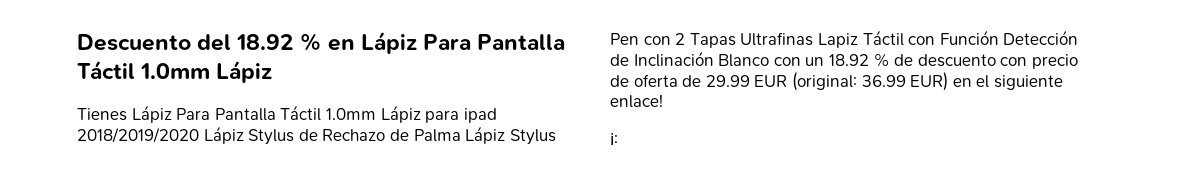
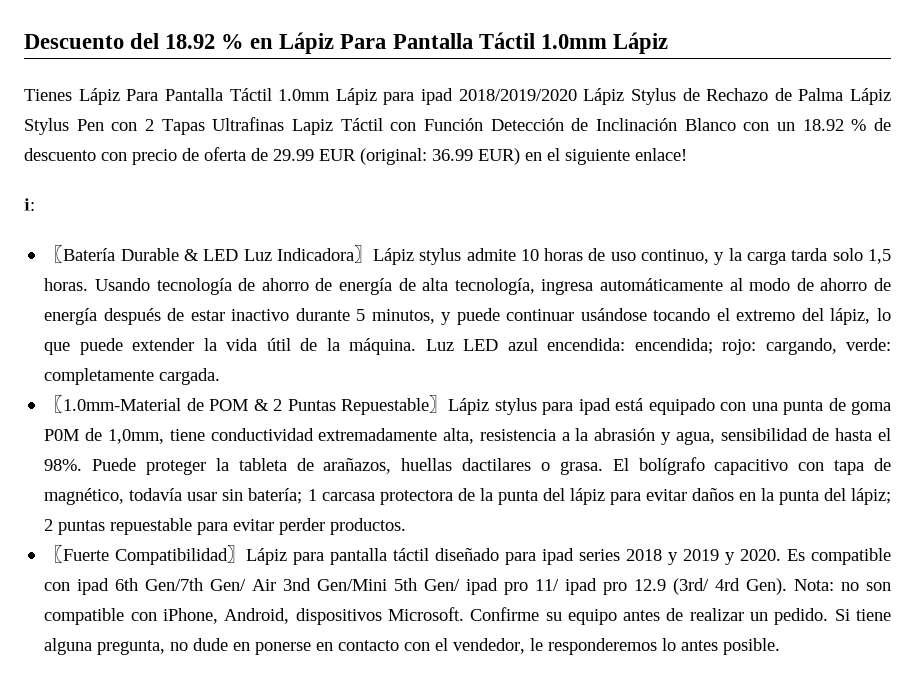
+ 〖Batería Durable & LED Luz Indicadora〗Lápiz stylus admite 10 horas de uso continuo, y la carga tarda solo 1,5 horas. Usando tecnología de ahorro de energía de alta tecnología, ingresa automáticamente al modo de ahorro de energía después de estar inactivo durante 5 minutos, y puede continuar usándose tocando el extremo del lápiz, lo que puede extender la vida útil de la máquina. Luz LED azul encendida: encendida; rojo: cargando, verde: completamente cargada.
+ 〖1.0mm-Material de POM & 2 Puntas Repuestable〗Lápiz stylus para ipad está equipado con una punta de goma P0M de 1,0mm, tiene conductividad extremadamente alta, resistencia a la abrasión y agua, sensibilidad de hasta el 98%. Puede proteger la tableta de arañazos, huellas dactilares o grasa. El bolígrafo capacitivo con tapa de magnético, todavía usar sin batería; 1 carcasa protectora de la punta del lápiz para evitar daños en la punta del lápiz; 2 puntas repuestable para evitar perder productos.
+ 〖Fuerte Compatibilidad〗Lápiz para pantalla táctil diseñado para ipad series 2018 y 2019 y 2020. Es compatible con ipad 6th Gen/7th Gen/ Air 3nd Gen/Mini 5th Gen/ ipad pro 11/ ipad pro 12.9 (3rd/ 4rd Gen). Nota: no son compatible con iPhone, Android, dispositivos Microsoft. Confirme su equipo antes de realizar un pedido. Si tiene alguna pregunta, no dude en ponerse en contacto con el vendedor, le responderemos lo antes posible.

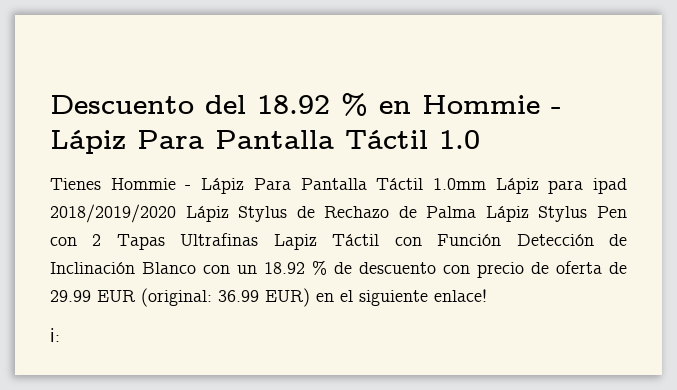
- Descuento del 18.92 % en Lápiz Para Pantalla Táctil 1.0mm Lápiz
+ Descuento del 18.92 % en Hommie - Lápiz Para Pantalla Táctil 1.0
- Tienes Lápiz Para Pantalla Táctil 1.0mm Lápiz para ipad 2018/2019/2020 Lápiz Stylus de Rechazo de Palma Lápiz Stylus Pen con 2 Tapas Ultrafinas Lapiz Táctil con Función Detección de Inclinación Blanco con un 18.92 % de descuento con precio de oferta de 29.99 EUR (original: 36.99 EUR) en el siguiente enlace!
+ Tienes Hommie - Lápiz Para Pantalla Táctil 1.0mm Lápiz para ipad 2018/2019/2020 Lápiz Stylus de Rechazo de Palma Lápiz Stylus Pen con 2 Tapas Ultrafinas Lapiz Táctil con Función Detección de Inclinación Blanco con un 18.92 % de descuento con precio de oferta de 29.99 EUR (original: 36.99 EUR) en el siguiente enlace!
- 〖Batería Durable & LED Luz Indicadora〗Lápiz stylus admite 10 horas de uso continuo, y la carga tarda solo 1,5 horas. Usando tecnología de ahorro de energía de alta tecnología, ingresa automáticamente al modo de ahorro de energía después de estar inactivo durante 5 minutos, y puede continuar usándose tocando el extremo del lápiz, lo que puede extender la vida útil de la máquina. Luz LED azul encendida: encendida; rojo: cargando, verde: completamente cargada.
- 〖1.0mm-Material de POM & 2 Puntas Repuestable〗Lápiz stylus para ipad está equipado con una punta de goma P0M de 1,0mm, tiene conductividad extremadamente alta, resistencia a la abrasión y agua, sensibilidad de hasta el 98%. Puede proteger la tableta de arañazos, huellas dactilares o grasa. El bolígrafo capacitivo con tapa de magnético, todavía usar sin batería; 1 carcasa protectora de la punta del lápiz para evitar daños en la punta del lápiz; 2 puntas repuestable para evitar perder productos.
- 〖Fuerte Compatibilidad〗Lápiz para pantalla táctil diseñado para ipad series 2018 y 2019 y 2020. Es compatible con ipad 6th Gen/7th Gen/ Air 3nd Gen/Mini 5th Gen/ ipad pro 11/ ipad pro 12.9 (3rd/ 4rd Gen). Nota: no son compatible con iPhone, Android, dispositivos Microsoft. Confirme su equipo antes de realizar un pedido. Si tiene alguna pregunta, no dude en ponerse en contacto con el vendedor, le responderemos lo antes posible.

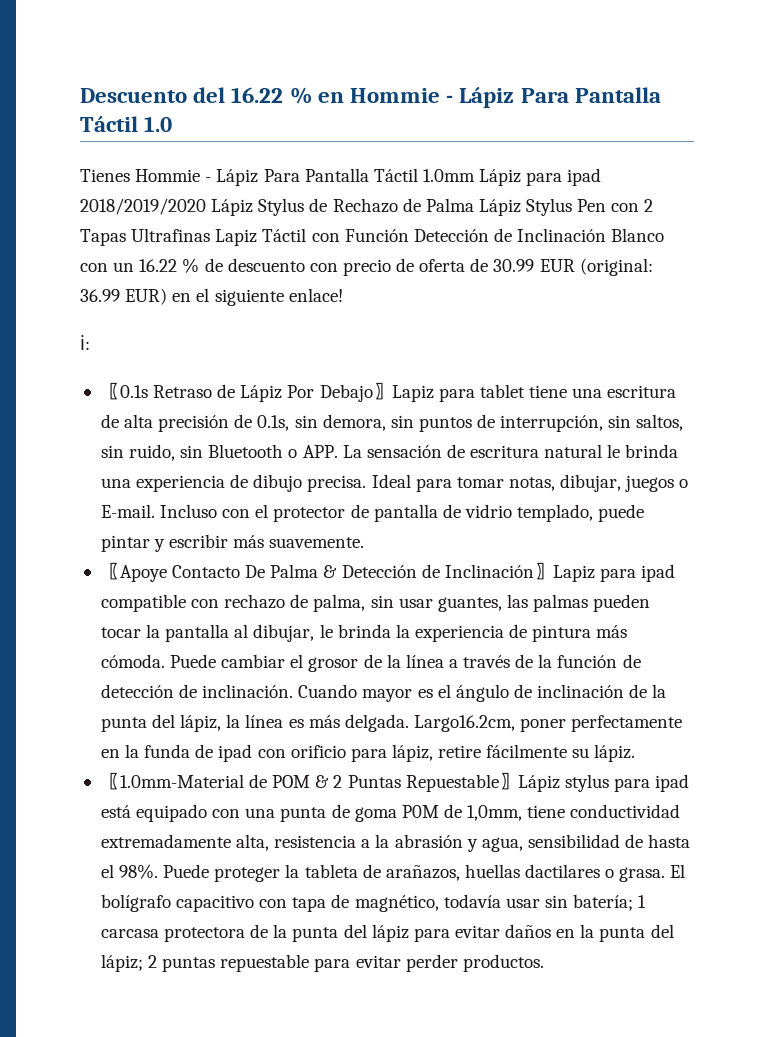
- Descuento del 18.92 % en Hommie - Lápiz Para Pantalla Táctil 1.0
+ Descuento del 16.22 % en Hommie - Lápiz Para Pantalla Táctil 1.0
- Tienes Hommie - Lápiz Para Pantalla Táctil 1.0mm Lápiz para ipad 2018/2019/2020 Lápiz Stylus de Rechazo de Palma Lápiz Stylus Pen con 2 Tapas Ultrafinas Lapiz Táctil con Función Detección de Inclinación Blanco con un 18.92 % de descuento con precio de oferta de 29.99 EUR (original: 36.99 EUR) en el siguiente enlace!
+ Tienes Hommie - Lápiz Para Pantalla Táctil 1.0mm Lápiz para ipad 2018/2019/2020 Lápiz Stylus de Rechazo de Palma Lápiz Stylus Pen con 2 Tapas Ultrafinas Lapiz Táctil con Función Detección de Inclinación Blanco con un 16.22 % de descuento con precio de oferta de 30.99 EUR (original: 36.99 EUR) en el siguiente enlace!
+ 〖0.1s Retraso de Lápiz Por Debajo〗Lapiz para tablet tiene una escritura de alta precisión de 0.1s, sin demora, sin puntos de interrupción, sin saltos, sin ruido, sin Bluetooth o APP. La sensación de escritura natural le brinda una experiencia de dibujo precisa. Ideal para tomar notas, dibujar, juegos o E-mail. Incluso con el protector de pantalla de vidrio templado, puede pintar y escribir más suavemente.
+ 〖Apoye Contacto De Palma & Detección de Inclinación〗Lapiz para ipad compatible con rechazo de palma, sin usar guantes, las palmas pueden tocar la pantalla al dibujar, le brinda la experiencia de pintura más cómoda. Puede cambiar el grosor de la línea a través de la función de detección de inclinación. Cuando mayor es el ángulo de inclinación de la punta del lápiz, la línea es más delgada. Largo16.2cm, poner perfectamente en la funda de ipad con orificio para lápiz, retire fácilmente su lápiz.
+ 〖1.0mm-Material de POM & 2 Puntas Repuestable〗Lápiz stylus para ipad está equipado con una punta de goma P0M de 1,0mm, tiene conductividad extremadamente alta, resistencia a la abrasión y agua, sensibilidad de hasta el 98%. Puede proteger la tableta de arañazos, huellas dactilares o grasa. El bolígrafo capacitivo con tapa de magnético, todavía usar sin batería; 1 carcasa protectora de la punta del lápiz para evitar daños en la punta del lápiz; 2 puntas repuestable para evitar perder productos.

